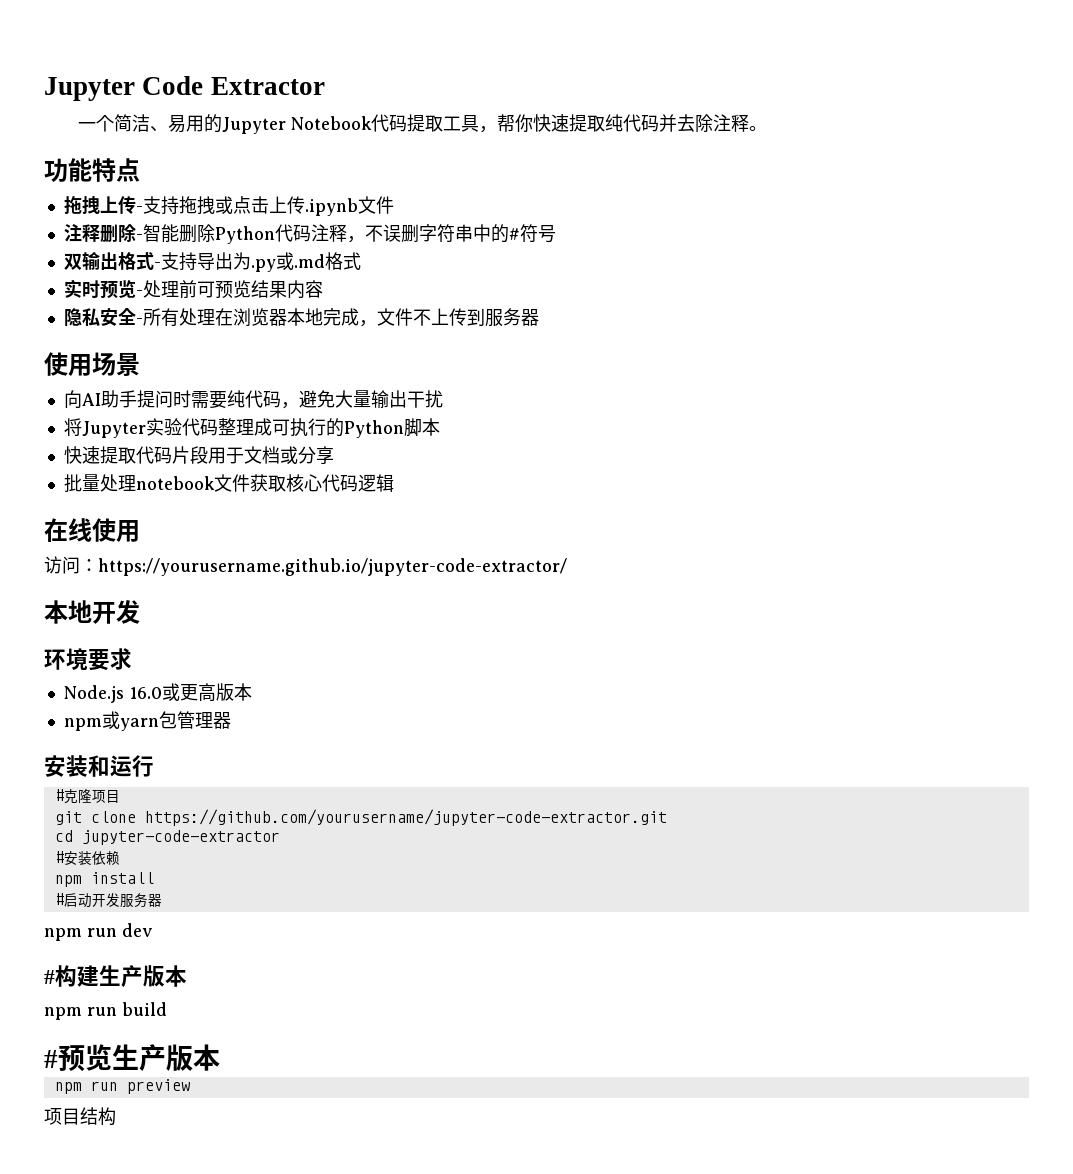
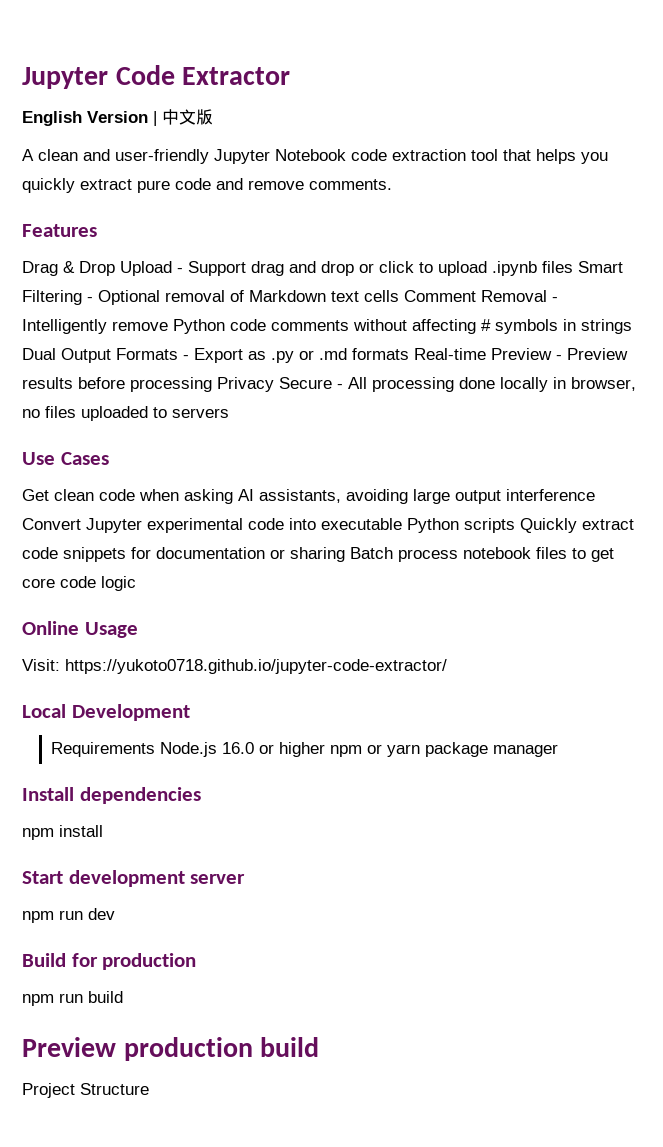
- 一个简洁、易用的Jupyter Notebook代码提取工具，帮你快速提取纯代码并去除注释。
- 功能特点
- 拖拽上传-支持拖拽或点击上传.ipynb文件
- 注释删除-智能删除Python代码注释，不误删字符串中的#符号
- 双输出格式-支持导出为.py或.md格式
- 实时预览-处理前可预览结果内容
- 隐私安全-所有处理在浏览器本地完成，文件不上传到服务器
- 使用场景
- 向AI助手提问时需要纯代码，避免大量输出干扰
- 将Jupyter实验代码整理成可执行的Python脚本
- 快速提取代码片段用于文档或分享
- 批量处理notebook文件获取核心代码逻辑
- 在线使用
- 访问：https://yourusername.github.io/jupyter-code-extractor/
- 本地开发
- 环境要求
- Node.js 16.0或更高版本
- npm或yarn包管理器
- 安装和运行
- #克隆项目
- git clone https://github.com/yourusername/jupyter-code-extractor.git
- cd jupyter-code-extractor
- #安装依赖
+ English Version | 中文版
+ A clean and user-friendly Jupyter Notebook code extraction tool that helps you quickly extract pure code and remove comments.
+ Features
+ Drag & Drop Upload - Support drag and drop or click to upload .ipynb files Smart Filtering - Optional removal of Markdown text cells Comment Removal - Intelligently remove Python code comments without affecting # symbols in strings Dual Output Formats - Export as .py or .md formats Real-time Preview - Preview results before processing Privacy Secure - All processing done locally in browser, no files uploaded to servers
+ Use Cases
+ Get clean code when asking AI assistants, avoiding large output interference Convert Jupyter experimental code into executable Python scripts Quickly extract code snippets for documentation or sharing Batch process notebook files to get core code logic
+ Online Usage
+ Visit: https://yukoto0718.github.io/jupyter-code-extractor/
+ Local Development
+ Requirements Node.js 16.0 or higher npm or yarn package manager
+ Install dependencies
  npm install
- #启动开发服务器
+ Start development server
- #构建生产版本
+ Build for production
- #预览生产版本
- npm run preview
- 项目结构
+ Preview production build
+ Project Structure

